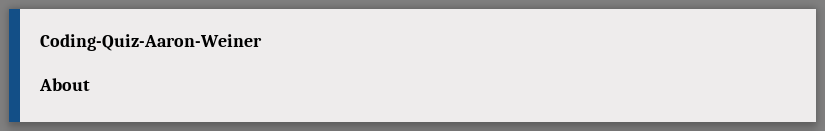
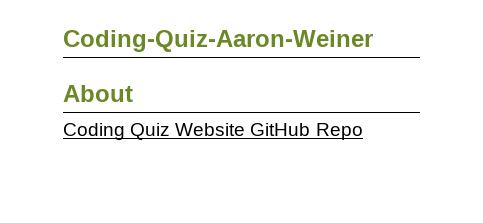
+ Coding Quiz Website GitHub Repo

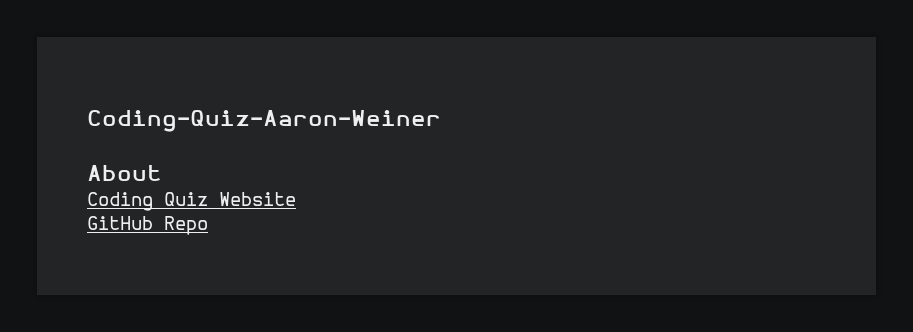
- Coding Quiz Website GitHub Repo
+ Coding Quiz Website
+ GitHub Repo

